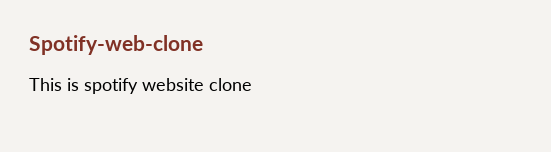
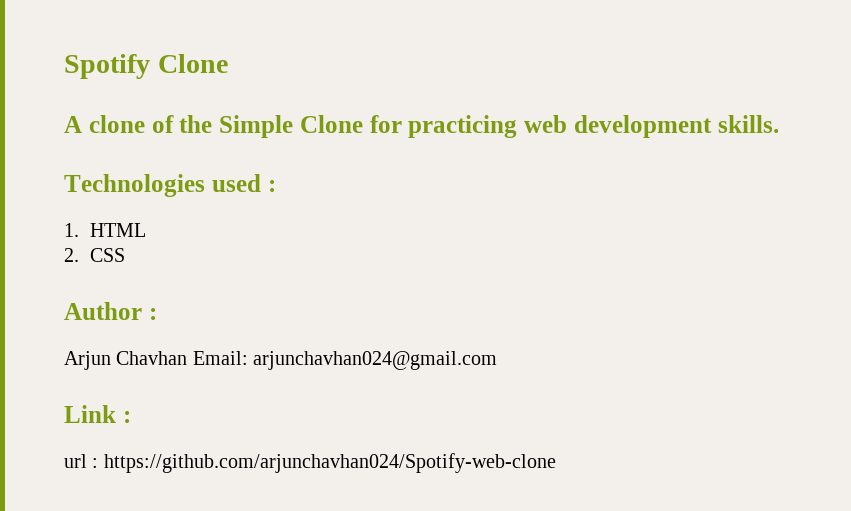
- Spotify-web-clone
- This is spotify website clone
+ Spotify Clone
+ A clone of the Simple Clone for practicing web development skills.
+ Technologies used :
+ 1. HTML
+ 2. CSS
+ Author :
+ Arjun Chavhan Email: arjunchavhan024@gmail.com
+ Link :
+ url : https://github.com/arjunchavhan024/Spotify-web-clone

